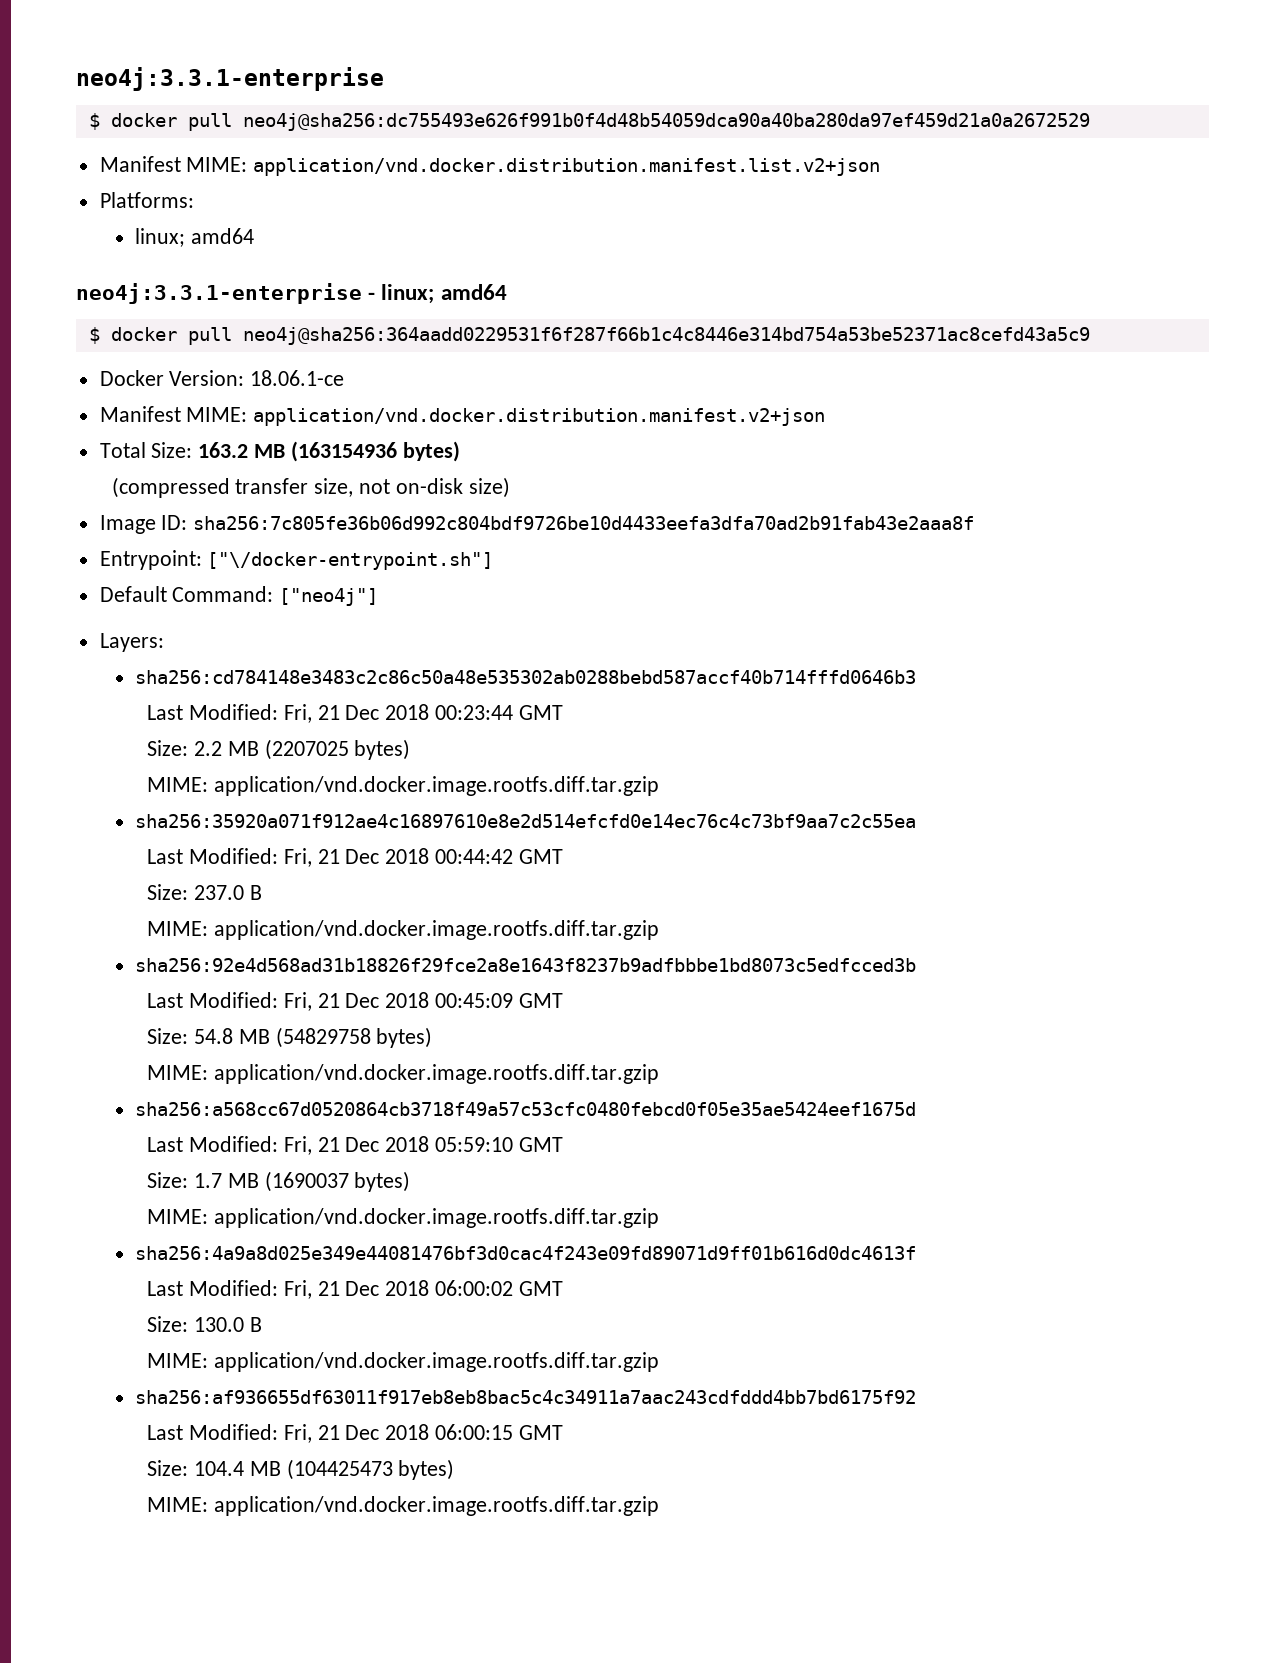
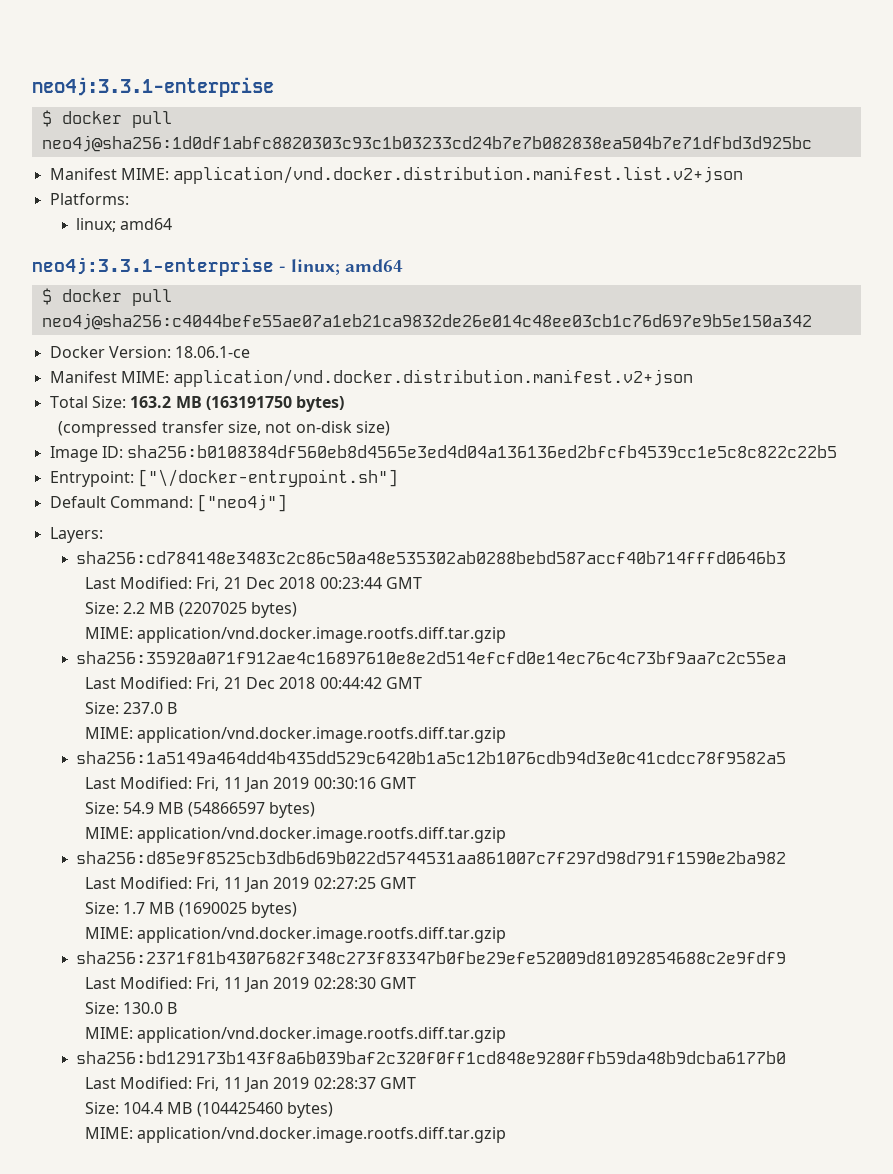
- $ docker pull neo4j@sha256:dc755493e626f991b0f4d48b54059dca90a40ba280da97ef459d21a0a2672529
+ $ docker pull neo4j@sha256:1d0df1abfc8820303c93c1b03233cd24b7e7b082838ea504b7e71dfbd3d925bc
- $ docker pull neo4j@sha256:364aadd0229531f6f287f66b1c4c8446e314bd754a53be52371ac8cefd43a5c9
+ $ docker pull neo4j@sha256:c4044befe55ae07a1eb21ca9832de26e014c48ee03cb1c76d697e9b5e150a342
- Total Size: 163.2 MB (163154936 bytes)
+ Total Size: 163.2 MB (163191750 bytes)
- Image ID: sha256:7c805fe36b06d992c804bdf9726be10d4433eefa3dfa70ad2b91fab43e2aaa8f
+ Image ID: sha256:b0108384df560eb8d4565e3ed4d04a136136ed2bfcfb4539cc1e5c8c822c22b5
- sha256:92e4d568ad31b18826f29fce2a8e1643f8237b9adfbbbe1bd8073c5edfcced3b
- Last Modified: Fri, 21 Dec 2018 00:45:09 GMT
- Size: 54.8 MB (54829758 bytes)
+ sha256:1a5149a464dd4b435dd529c6420b1a5c12b1076cdb94d3e0c41cdcc78f9582a5
+ Last Modified: Fri, 11 Jan 2019 00:30:16 GMT
+ Size: 54.9 MB (54866597 bytes)
  MIME: application/vnd.docker.image.rootfs.diff.tar.gzip
- sha256:a568cc67d0520864cb3718f49a57c53cfc0480febcd0f05e35ae5424eef1675d
- Last Modified: Fri, 21 Dec 2018 05:59:10 GMT
+ sha256:d85e9f8525cb3db6d69b022d5744531aa861007c7f297d98d791f1590e2ba982
+ Last Modified: Fri, 11 Jan 2019 02:27:25 GMT
- Size: 1.7 MB (1690037 bytes)
+ Size: 1.7 MB (1690025 bytes)
  MIME: application/vnd.docker.image.rootfs.diff.tar.gzip
- sha256:4a9a8d025e349e44081476bf3d0cac4f243e09fd89071d9ff01b616d0dc4613f
- Last Modified: Fri, 21 Dec 2018 06:00:02 GMT
+ sha256:2371f81b4307682f348c273f83347b0fbe29efe52009d81092854688c2e9fdf9
+ Last Modified: Fri, 11 Jan 2019 02:28:30 GMT
- sha256:af936655df63011f917eb8eb8bac5c4c34911a7aac243cdfddd4bb7bd6175f92
- Last Modified: Fri, 21 Dec 2018 06:00:15 GMT
+ sha256:bd129173b143f8a6b039baf2c320f0ff1cd848e9280ffb59da48b9dcba6177b0
+ Last Modified: Fri, 11 Jan 2019 02:28:37 GMT
- Size: 104.4 MB (104425473 bytes)
+ Size: 104.4 MB (104425460 bytes)

